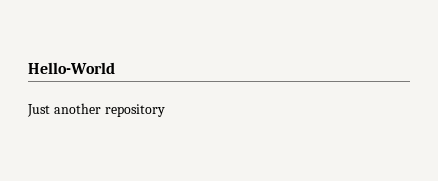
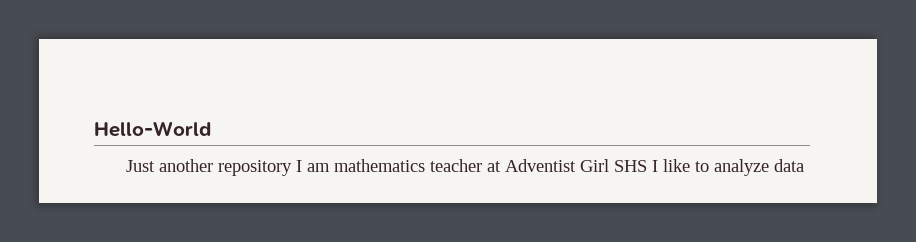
- Just another repository
+ Just another repository I am mathematics teacher at Adventist Girl SHS I like to analyze data

